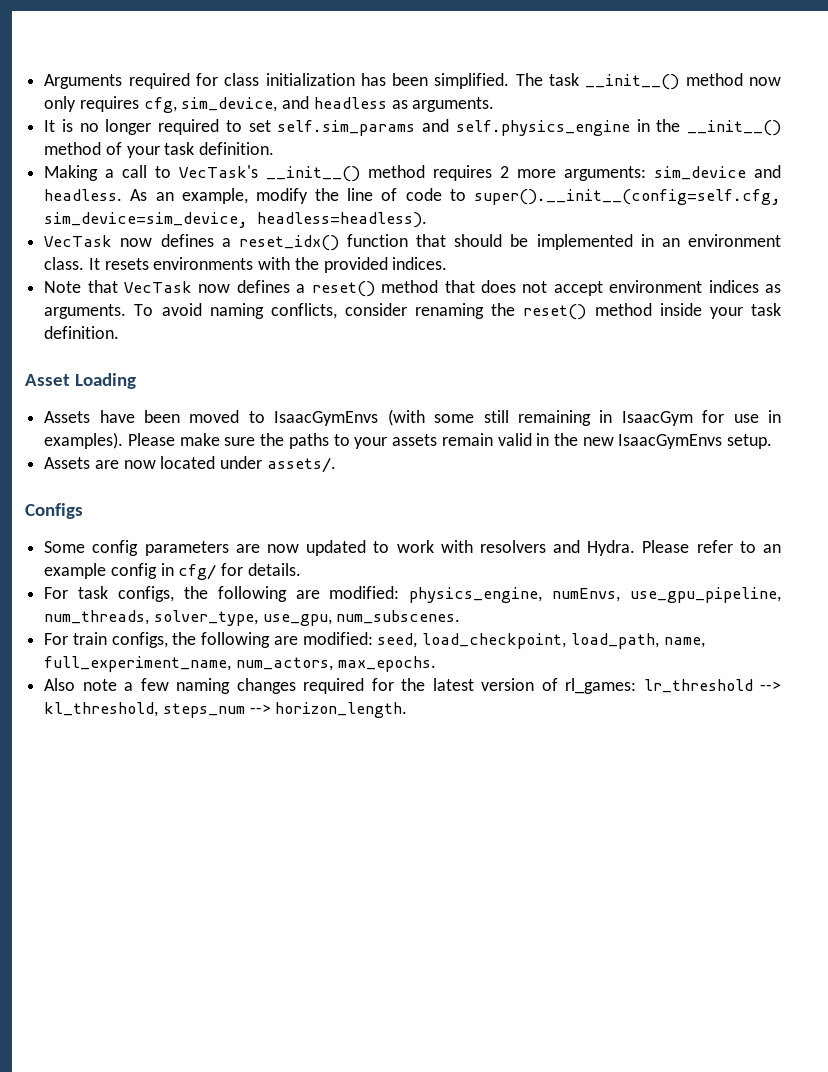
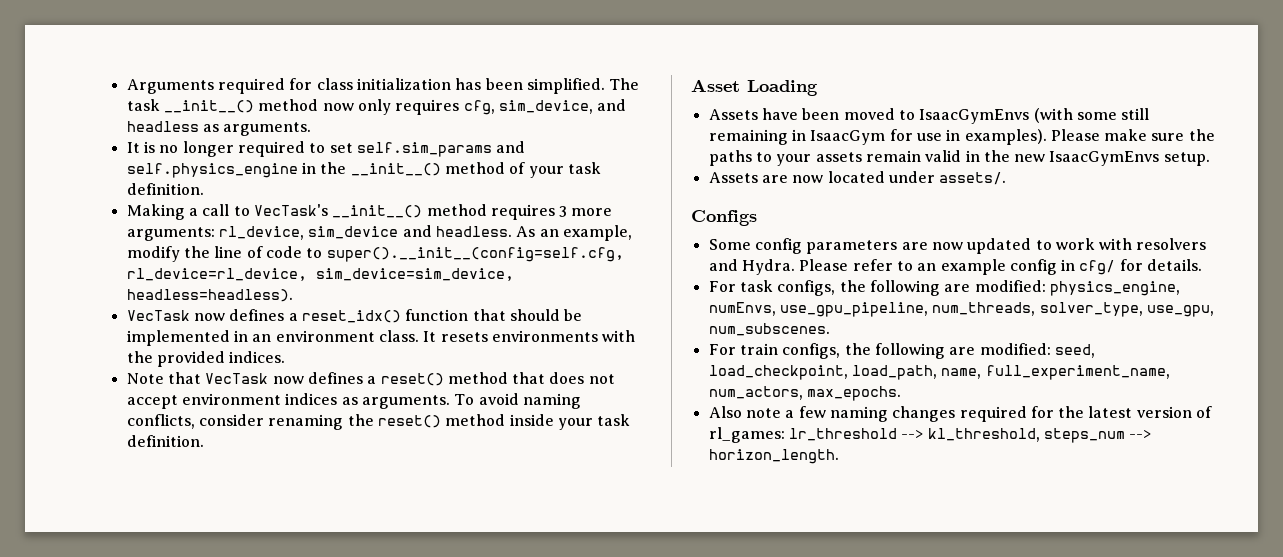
- Making a call to VecTask's __init__() method requires 2 more arguments: sim_device and headless.
+ Making a call to VecTask's __init__() method requires 3 more arguments: rl_device, sim_device and headless.
- As an example, modify the line of code to super().__init__(config=self.cfg, sim_device=sim_device, headless=headless).
+ As an example, modify the line of code to super().__init__(config=self.cfg, rl_device=rl_device, sim_device=sim_device, headless=headless).

